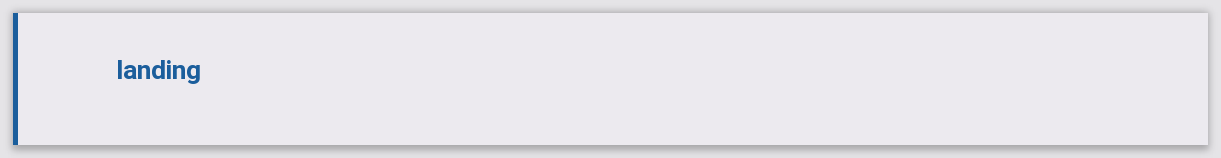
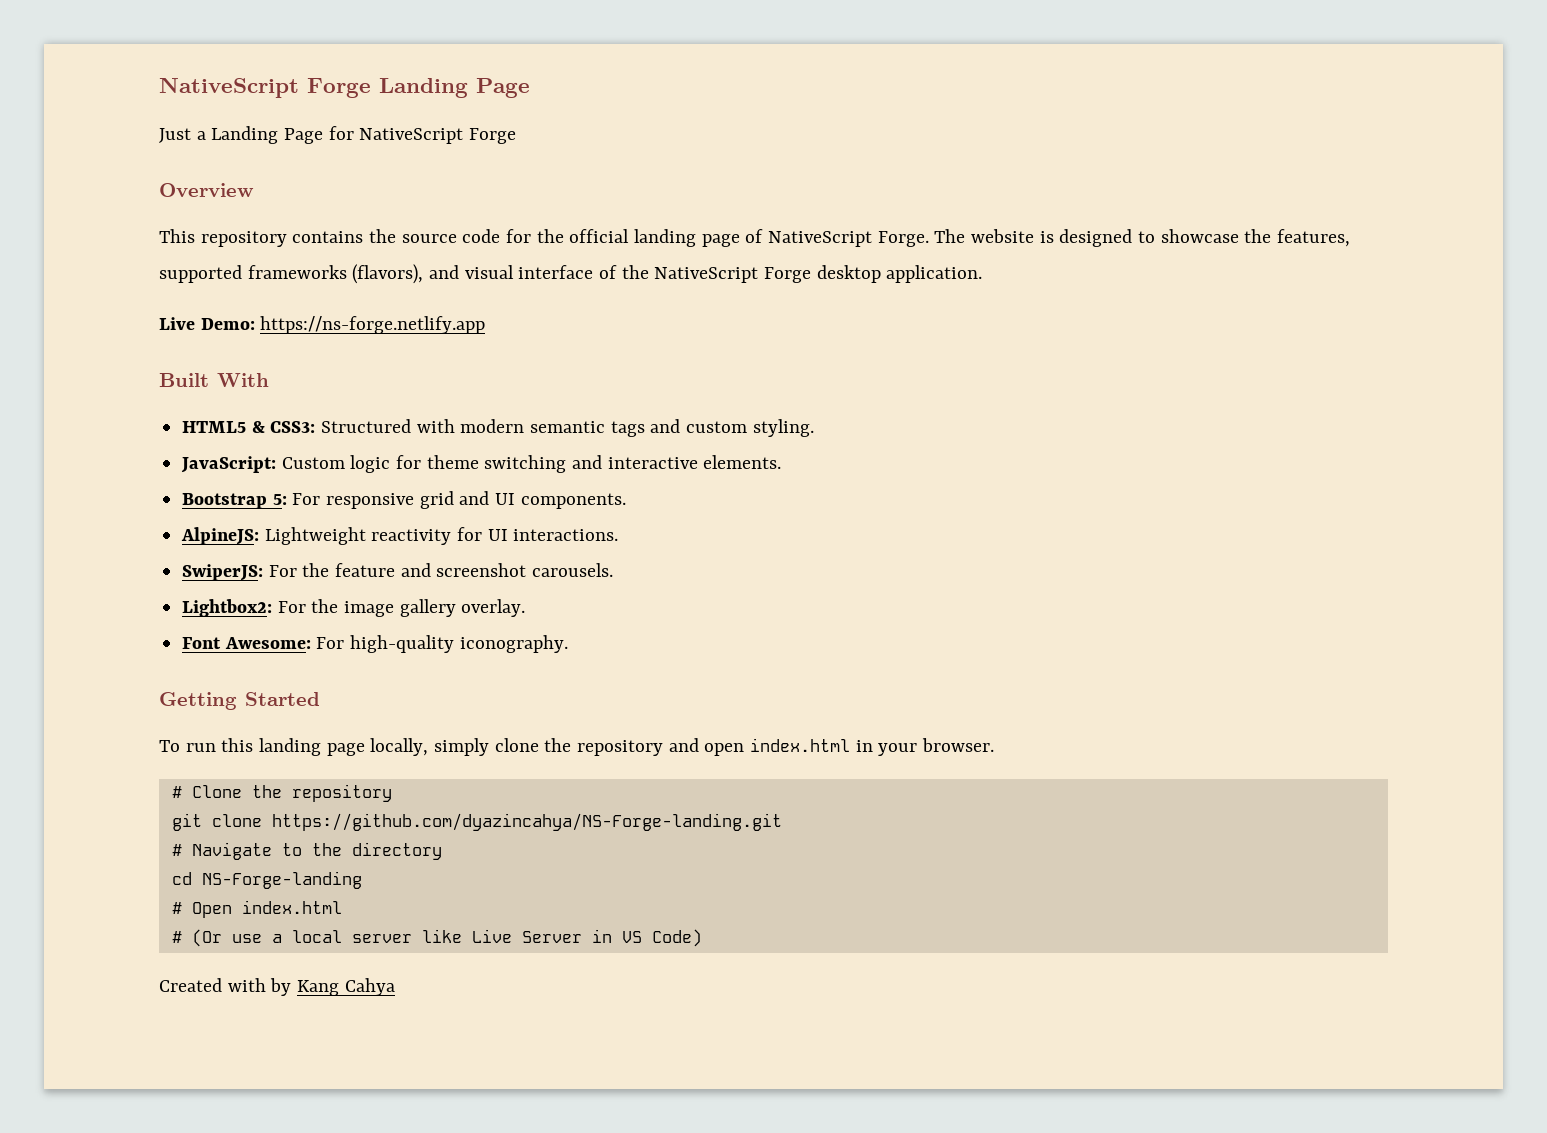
- landing
+ NativeScript Forge Landing Page
+ Just a Landing Page for NativeScript Forge
+ Overview
+ This repository contains the source code for the official landing page of NativeScript Forge. The website is designed to showcase the features, supported frameworks (flavors), and visual interface of the NativeScript Forge desktop application.
+ Live Demo: https://ns-forge.netlify.app
+ Built With
+ HTML5 & CSS3: Structured with modern semantic tags and custom styling.
+ JavaScript: Custom logic for theme switching and interactive elements.
+ Bootstrap 5: For responsive grid and UI components.
+ AlpineJS: Lightweight reactivity for UI interactions.
+ SwiperJS: For the feature and screenshot carousels.
+ Lightbox2: For the image gallery overlay.
+ Font Awesome: For high-quality iconography.
+ Getting Started
+ To run this landing page locally, simply clone the repository and open index.html in your browser.
+ # Clone the repository
+ git clone https://github.com/dyazincahya/NS-Forge-landing.git
+ # Navigate to the directory
+ cd NS-Forge-landing
+ # Open index.html
+ # (Or use a local server like Live Server in VS Code)
+ Created with by Kang Cahya

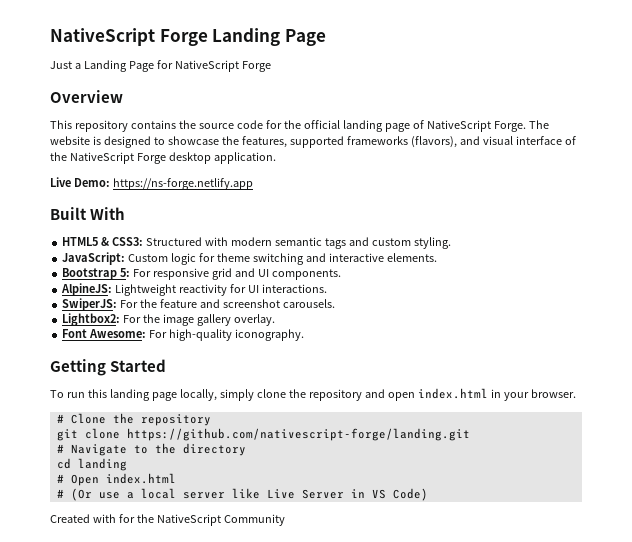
- git clone https://github.com/dyazincahya/NS-Forge-landing.git
+ git clone https://github.com/nativescript-forge/landing.git
- cd NS-Forge-landing
+ cd landing
- Created with by Kang Cahya
+ Created with for the NativeScript Community

